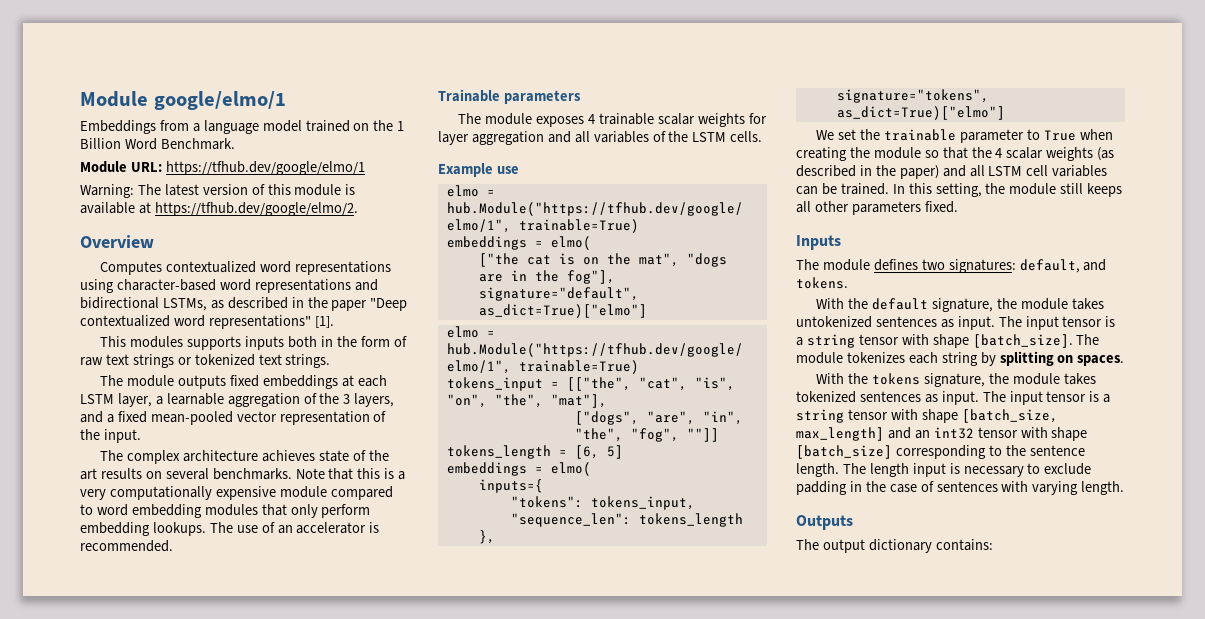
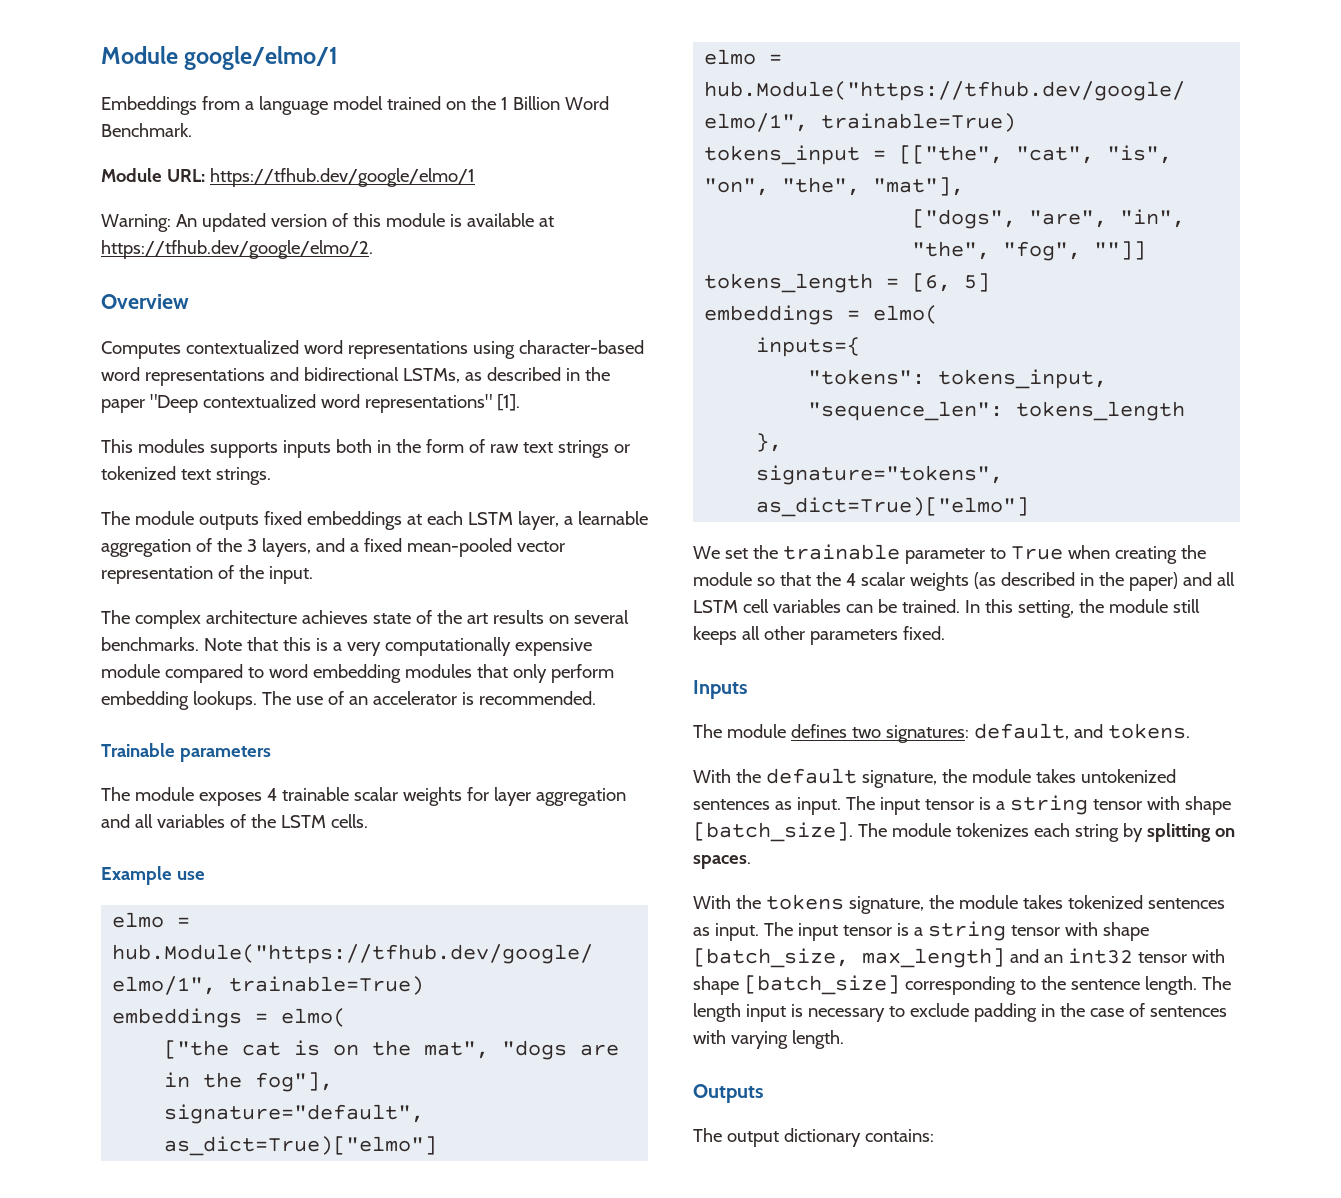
- Warning: The latest version of this module is available at https://tfhub.dev/google/elmo/2.
+ Warning: An updated version of this module is available at https://tfhub.dev/google/elmo/2.

